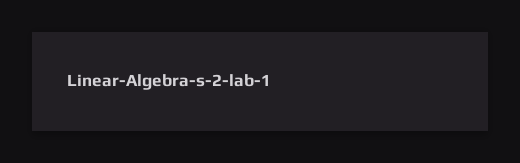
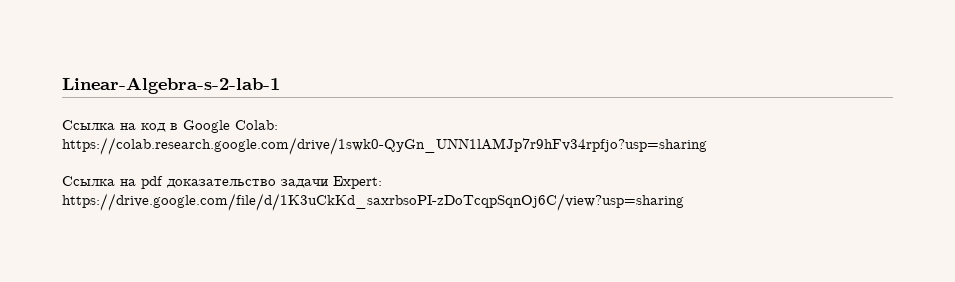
+ Ссылка на код в Google Colab: https://colab.research.google.com/drive/1swk0-QyGn_UNN1lAMJp7r9hFv34rpfjo?usp=sharing
+ Ссылка на pdf доказательство задачи Expert: https://drive.google.com/file/d/1K3uCkKd_saxrbsoPI-zDoTcqpSqnOj6C/view?usp=sharing

